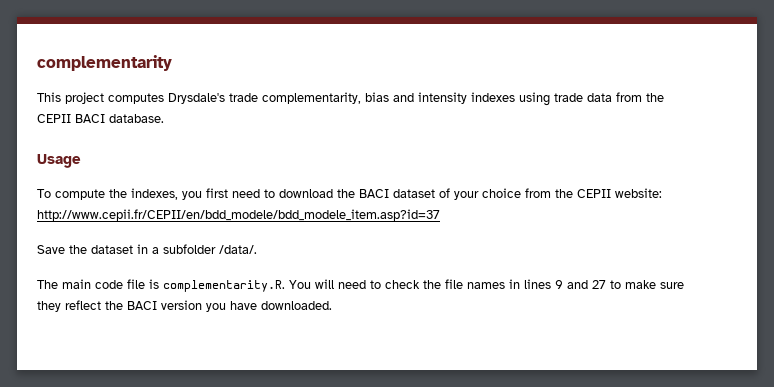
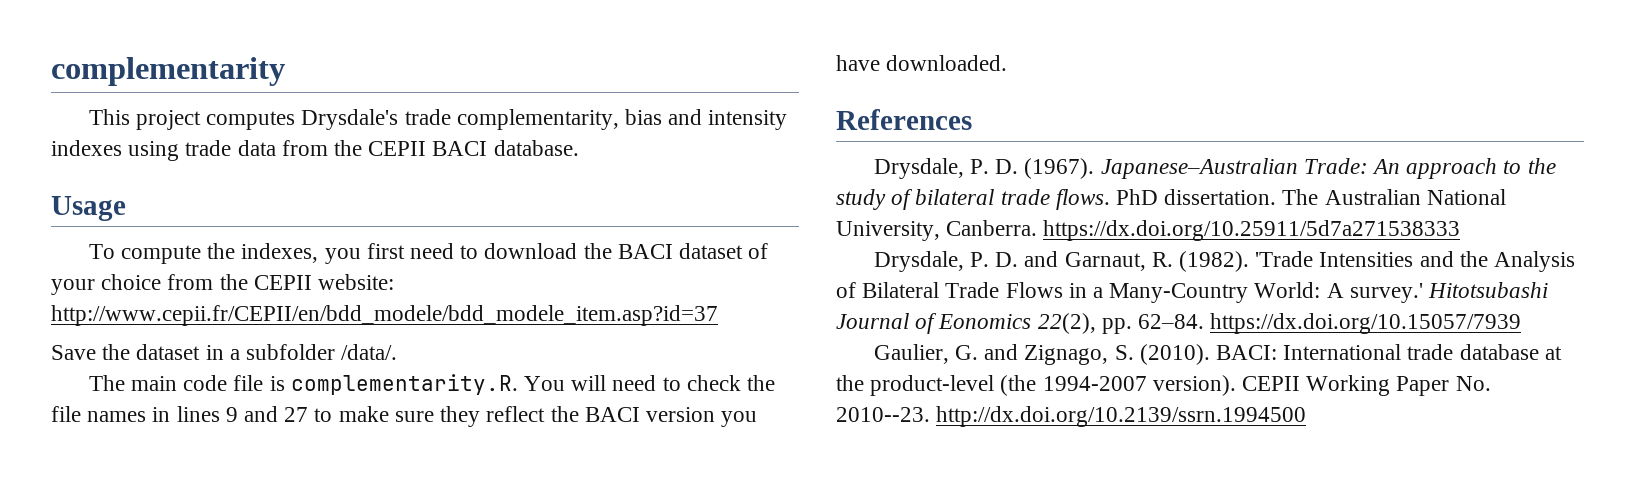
+ References
+ Drysdale, P. D. (1967). Japanese–Australian Trade: An approach to the study of bilateral trade flows. PhD dissertation. The Australian National University, Canberra. https://dx.doi.org/10.25911/5d7a271538333
+ Drysdale, P. D. and Garnaut, R. (1982). 'Trade Intensities and the Analysis of Bilateral Trade Flows in a Many-Country World: A survey.' Hitotsubashi Journal of Eonomics 22(2), pp. 62–84. https://dx.doi.org/10.15057/7939
+ Gaulier, G. and Zignago, S. (2010). BACI: International trade database at the product-level (the 1994-2007 version). CEPII Working Paper No. 2010--23. http://dx.doi.org/10.2139/ssrn.1994500

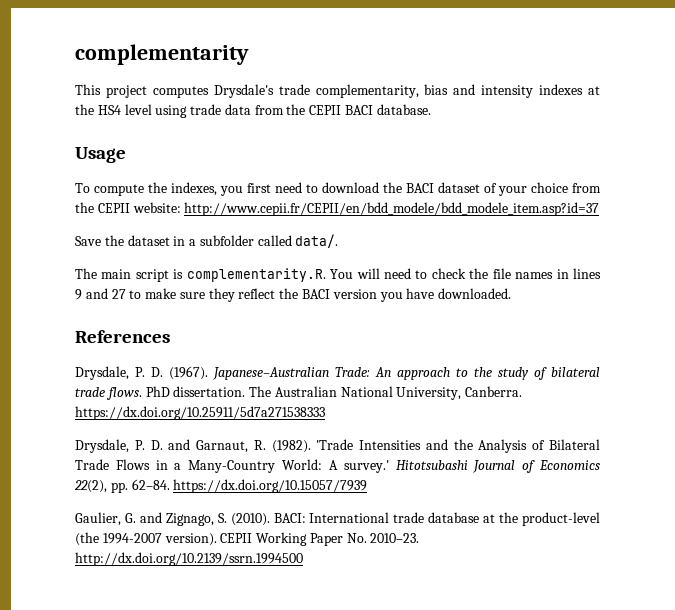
- This project computes Drysdale's trade complementarity, bias and intensity indexes using trade data from the CEPII BACI database.
+ This project computes Drysdale's trade complementarity, bias and intensity indexes at the HS4 level using trade data from the CEPII BACI database.
- Save the dataset in a subfolder /data/.
+ Save the dataset in a subfolder called data/.
- The main code file is complementarity.R. You will need to check the file names in lines 9 and 27 to make sure they reflect the BACI version you have downloaded.
+ The main script is complementarity.R. You will need to check the file names in lines 9 and 27 to make sure they reflect the BACI version you have downloaded.
- Hitotsubashi Journal of Eonomics 22(2), pp. 62–84. https://dx.doi.org/10.15057/7939
+ Hitotsubashi Journal of Economics 22(2), pp. 62–84. https://dx.doi.org/10.15057/7939
- CEPII Working Paper No. 2010--23. http://dx.doi.org/10.2139/ssrn.1994500
+ CEPII Working Paper No. 2010–23. http://dx.doi.org/10.2139/ssrn.1994500

